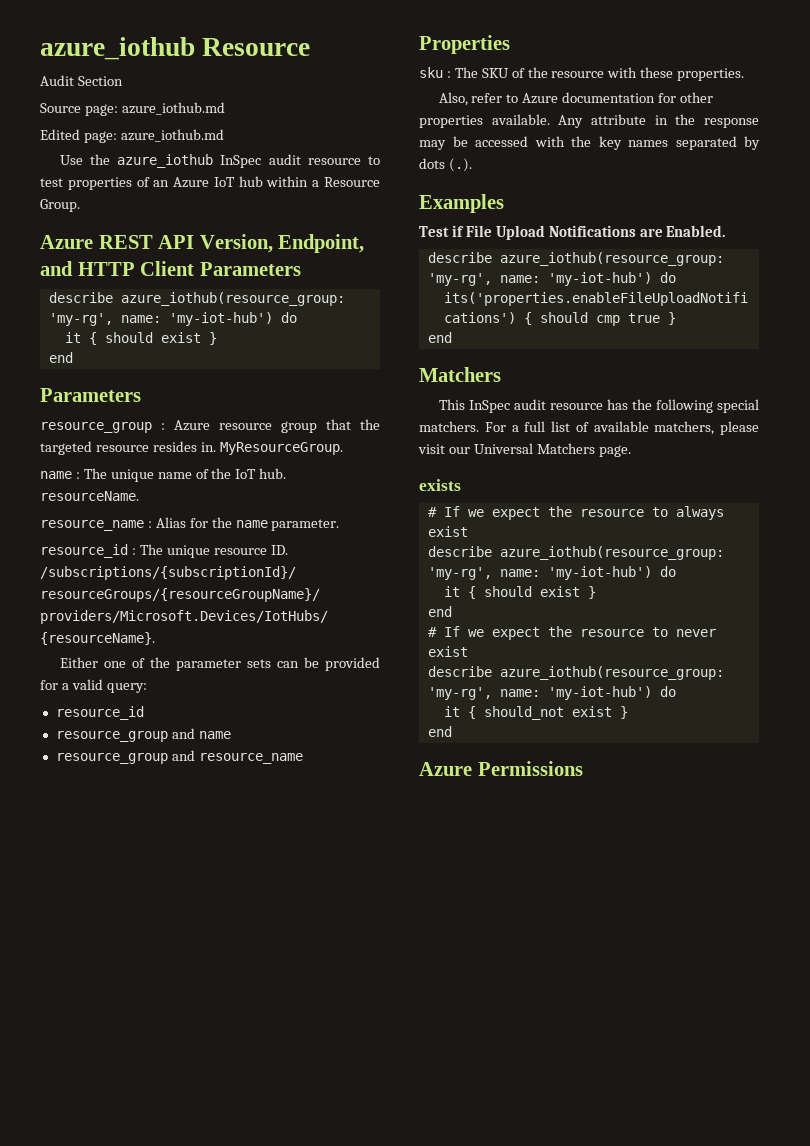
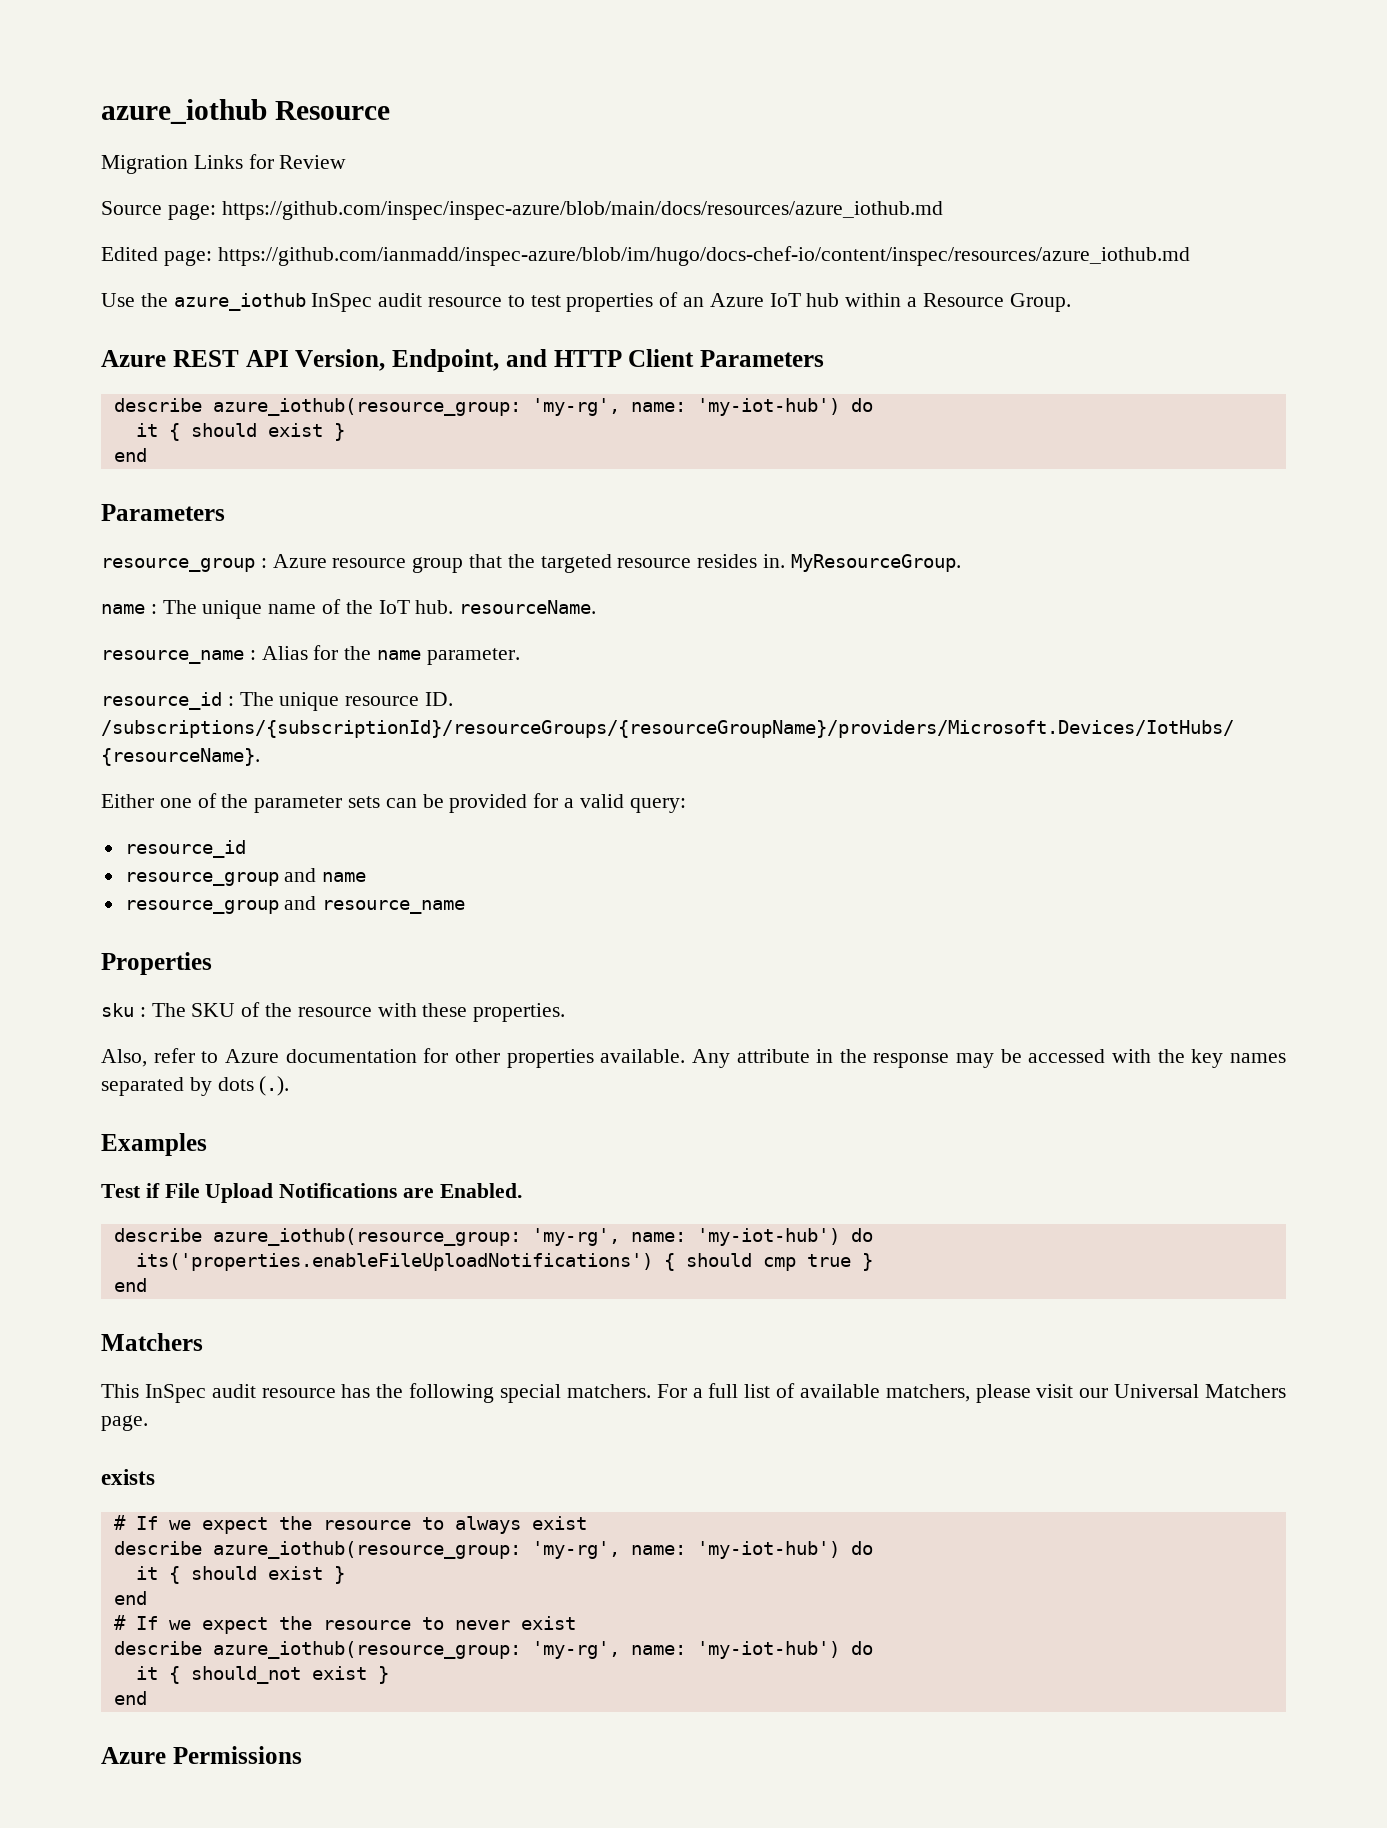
- Audit Section
+ Migration Links for Review
- Source page: azure_iothub.md
+ Source page: https://github.com/inspec/inspec-azure/blob/main/docs/resources/azure_iothub.md
- Edited page: azure_iothub.md
+ Edited page: https://github.com/ianmadd/inspec-azure/blob/im/hugo/docs-chef-io/content/inspec/resources/azure_iothub.md

